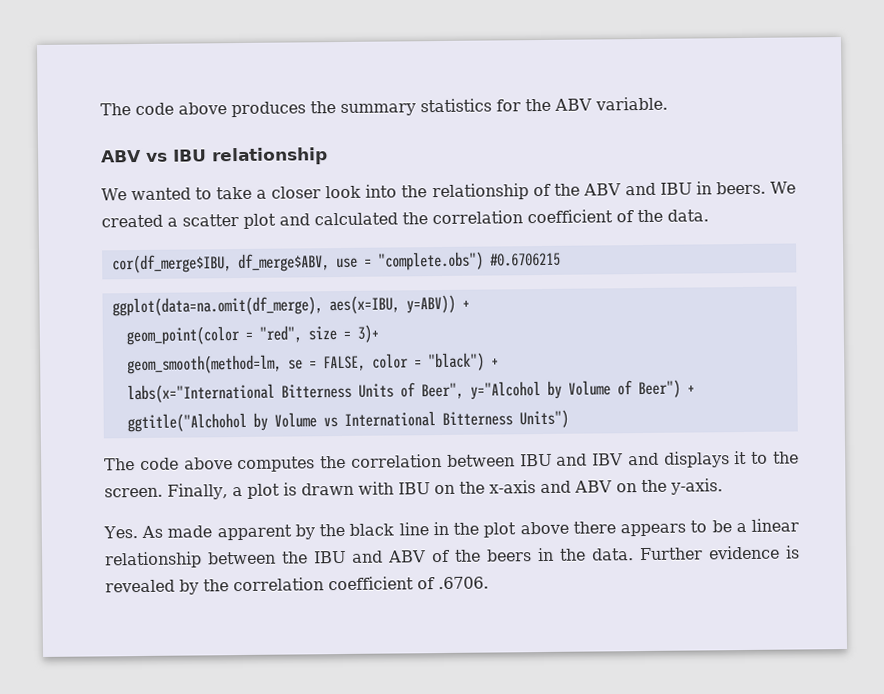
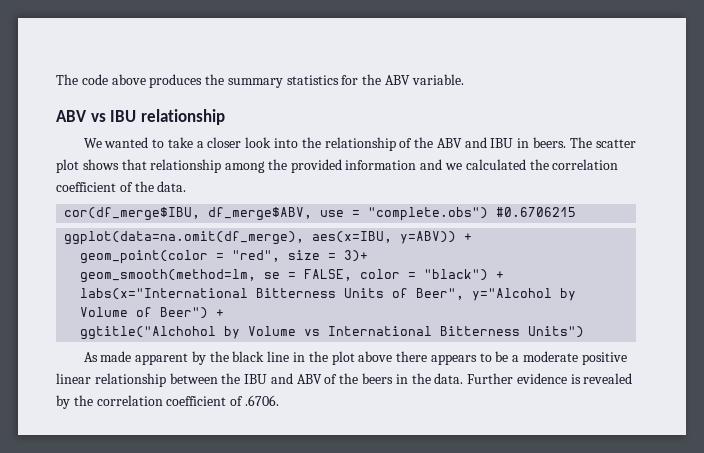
- We created a scatter plot and calculated the correlation coefficient of the data.
+ The scatter plot shows that relationship among the provided information and we calculated the correlation coefficient of the data.
- The code above computes the correlation between IBU and IBV and displays it to the screen. Finally, a plot is drawn with IBU on the x-axis and ABV on the y-axis.
- Yes. As made apparent by the black line in the plot above there appears to be a linear relationship between the IBU and ABV of the beers in the data.
+ As made apparent by the black line in the plot above there appears to be a moderate positive linear relationship between the IBU and ABV of the beers in the data.

